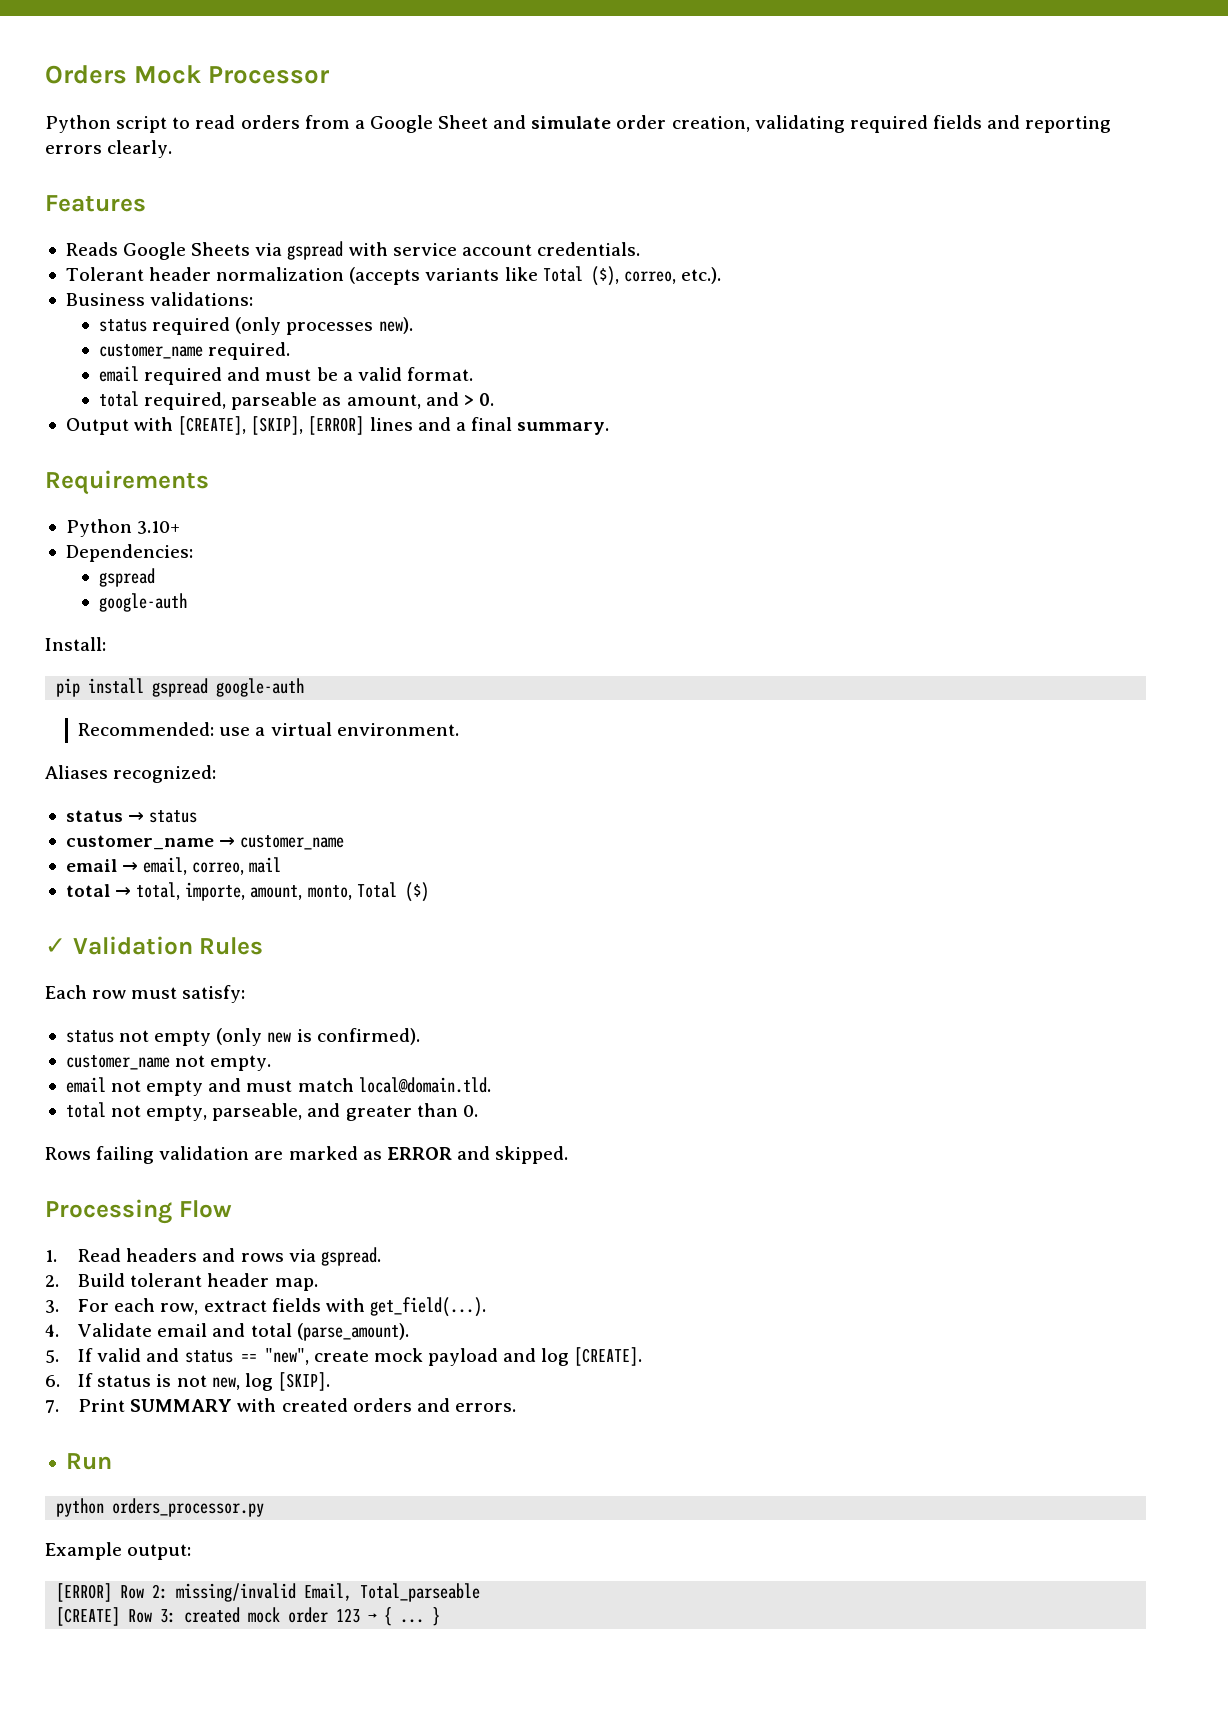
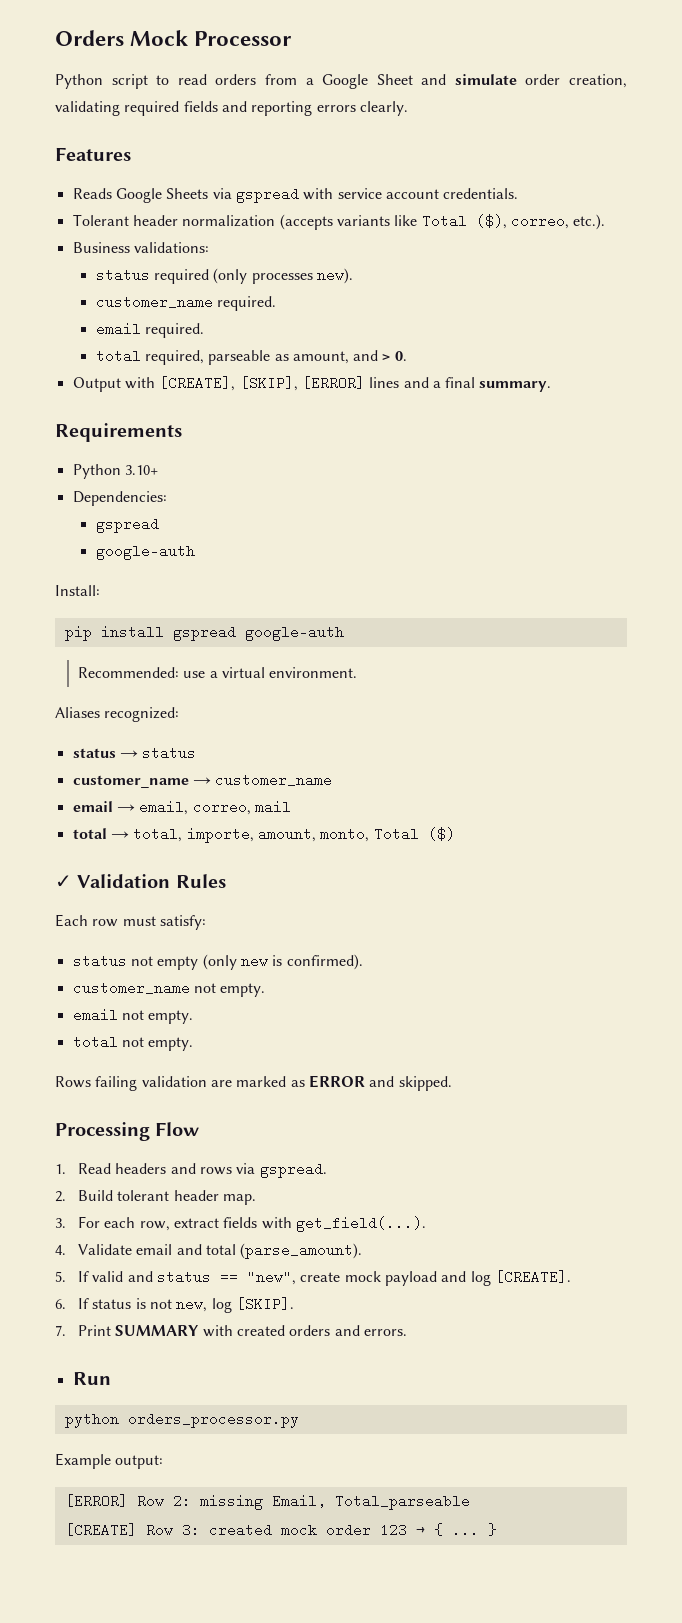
- email required and must be a valid format.
+ email required.
- email not empty and must match local@domain.tld.
- total not empty, parseable, and greater than 0.
+ email not empty.
+ total not empty.
- [ERROR] Row 2: missing/invalid Email, Total_parseable
+ [ERROR] Row 2: missing Email, Total_parseable

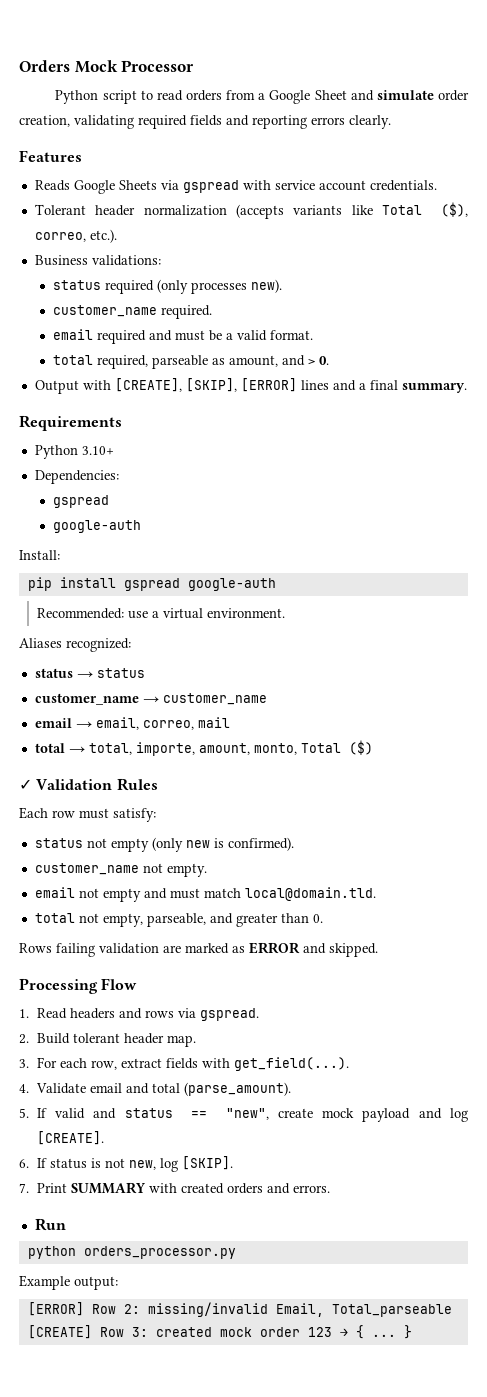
- email required.
+ email required and must be a valid format.
- email not empty.
- total not empty.
+ email not empty and must match local@domain.tld.
+ total not empty, parseable, and greater than 0.
- [ERROR] Row 2: missing Email, Total_parseable
+ [ERROR] Row 2: missing/invalid Email, Total_parseable

